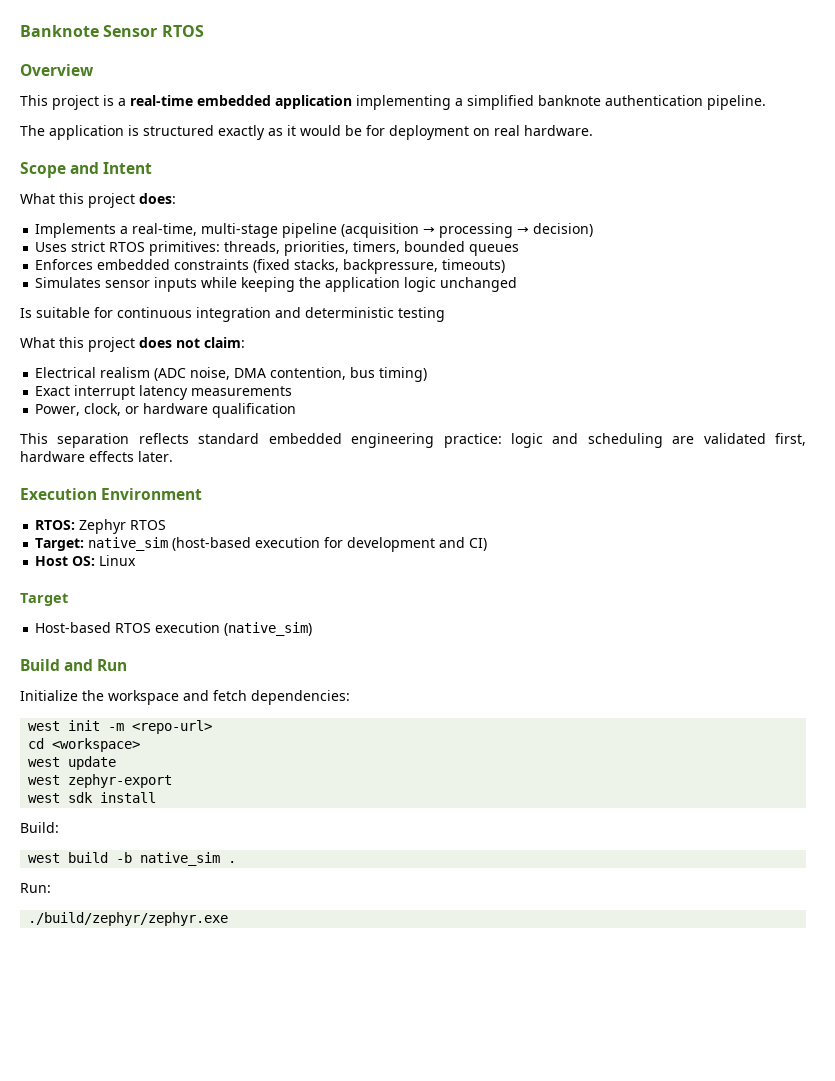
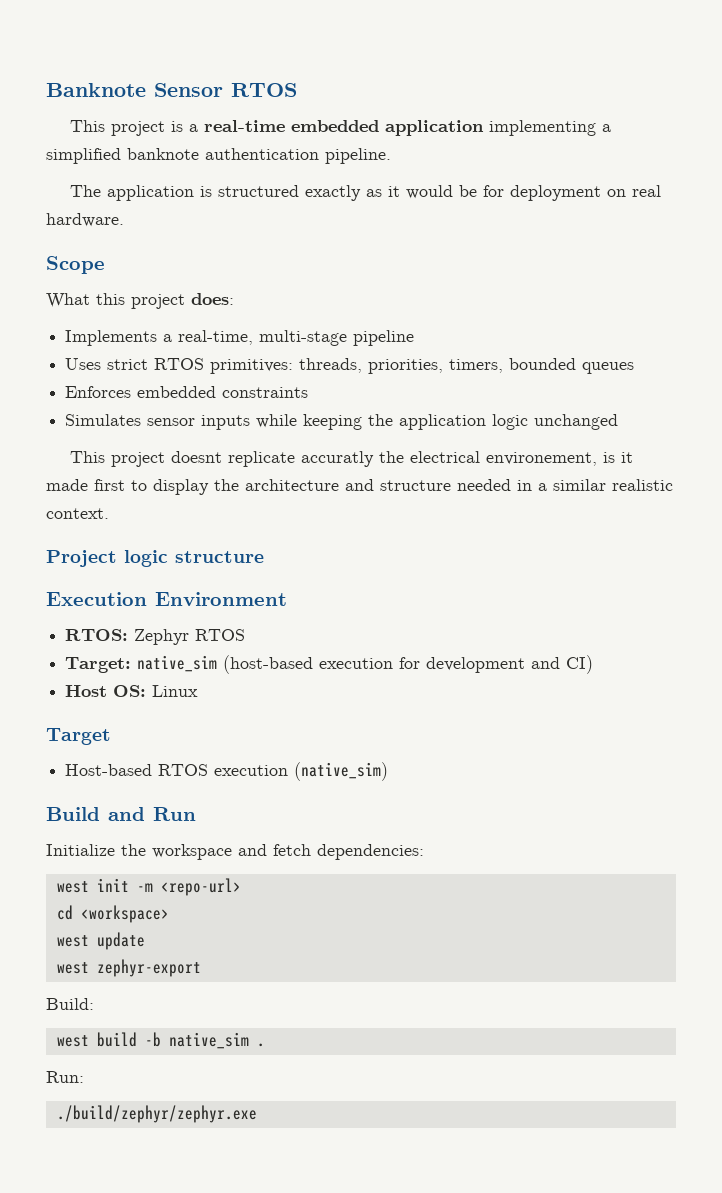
- Overview
- Scope and Intent
+ Scope
- Implements a real-time, multi-stage pipeline (acquisition → processing → decision)
+ Implements a real-time, multi-stage pipeline
- Enforces embedded constraints (fixed stacks, backpressure, timeouts)
+ Enforces embedded constraints
- Is suitable for continuous integration and deterministic testing
- What this project does not claim:
- Electrical realism (ADC noise, DMA contention, bus timing)
- Exact interrupt latency measurements
- Power, clock, or hardware qualification
- This separation reflects standard embedded engineering practice: logic and scheduling are validated first, hardware effects later.
+ This project doesnt replicate accuratly the electrical environement, is it made first to display the architecture and structure needed in a similar realistic context.
+ Project logic structure
- west sdk install

